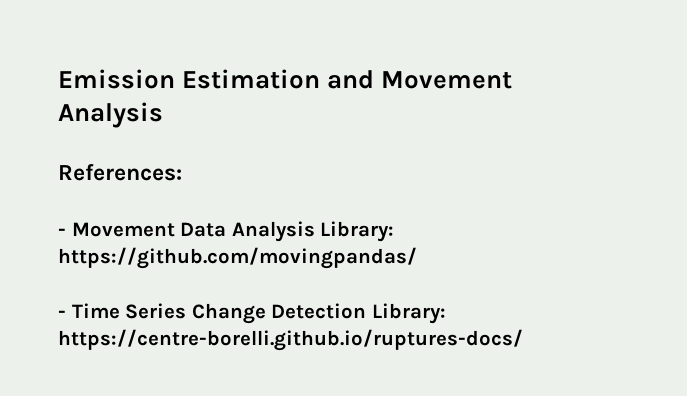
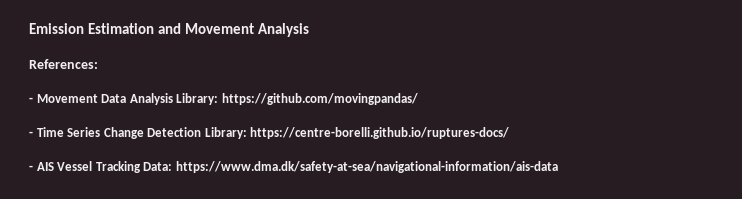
+ - AIS Vessel Tracking Data: https://www.dma.dk/safety-at-sea/navigational-information/ais-data

